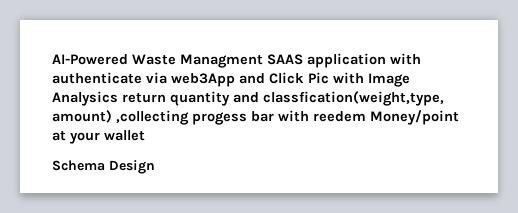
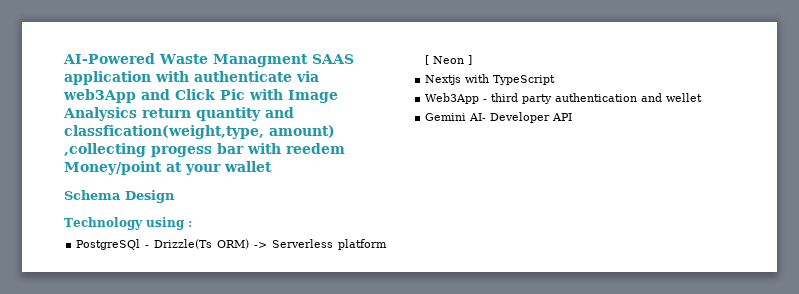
+ Technology using :
+ PostgreSQl - Drizzle(Ts ORM) -> Serverless platform [ Neon ]
+ Nextjs with TypeScript
+ Web3App - third party authentication and wellet
+ Gemini AI- Developer API

